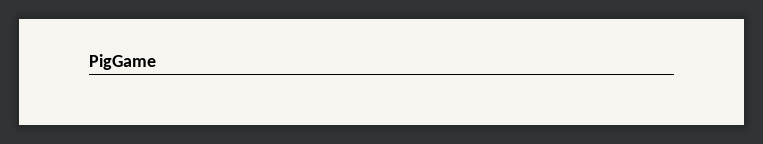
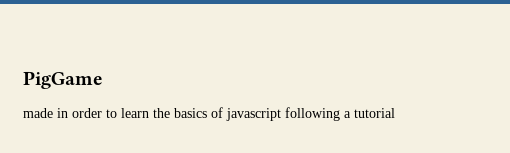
+ made in order to learn the basics of javascript following a tutorial

